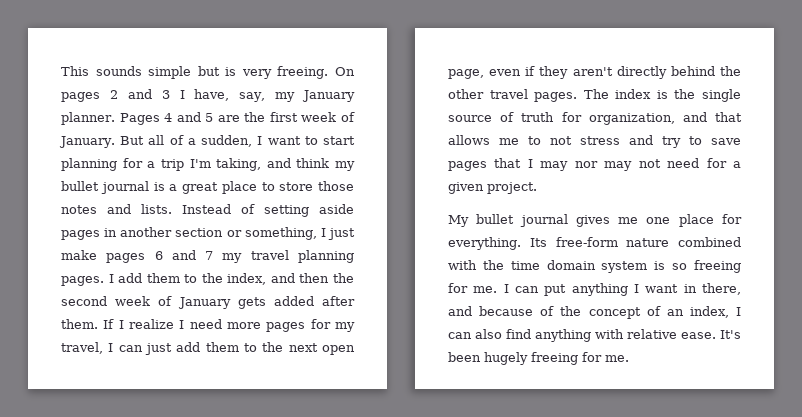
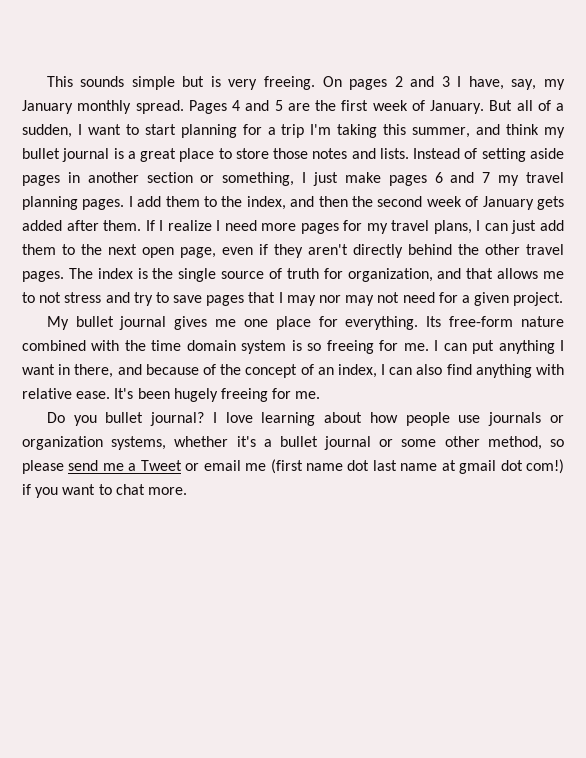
- On pages 2 and 3 I have, say, my January planner.
+ On pages 2 and 3 I have, say, my January monthly spread.
- But all of a sudden, I want to start planning for a trip I'm taking, and think my bullet journal is a great place to store those notes and lists.
+ But all of a sudden, I want to start planning for a trip I'm taking this summer, and think my bullet journal is a great place to store those notes and lists.
- If I realize I need more pages for my travel, I can just add them to the next open page, even if they aren't directly behind the other travel pages.
+ If I realize I need more pages for my travel plans, I can just add them to the next open page, even if they aren't directly behind the other travel pages.
+ Do you bullet journal? I love learning about how people use journals or organization systems, whether it's a bullet journal or some other method, so please send me a Tweet or email me (first name dot last name at gmail dot com!) if you want to chat more.

